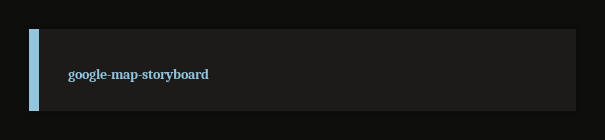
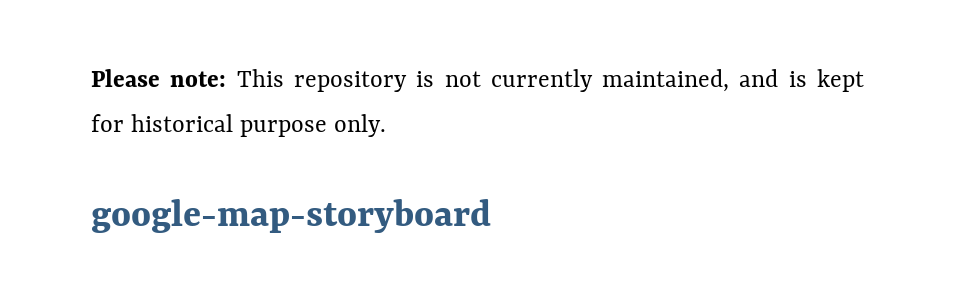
+ Please note: This repository is not currently maintained, and is kept for historical purpose only.

